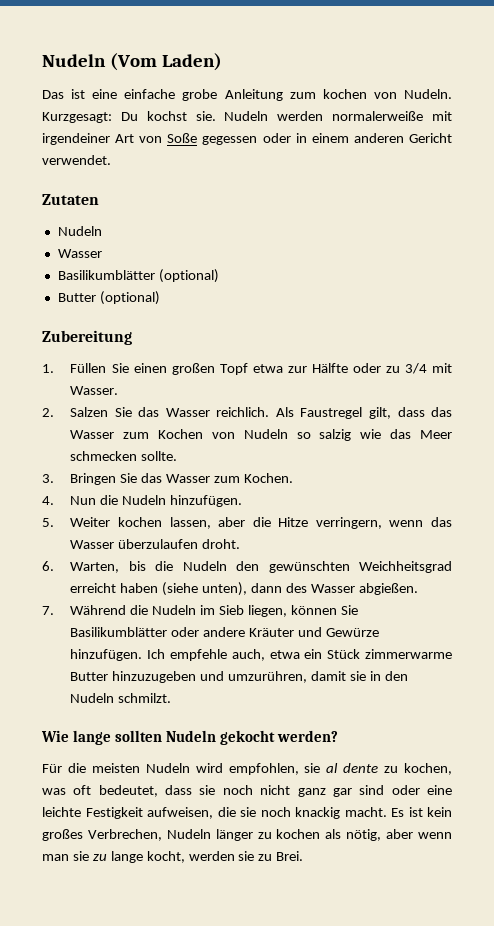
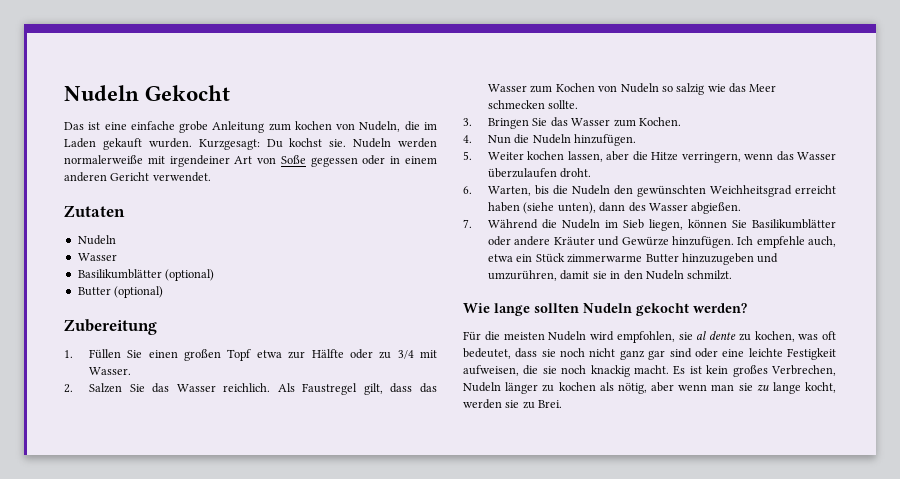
- Nudeln (Vom Laden)
+ Nudeln Gekocht
- Das ist eine einfache grobe Anleitung zum kochen von Nudeln.
+ Das ist eine einfache grobe Anleitung zum kochen von Nudeln, die im Laden gekauft wurden.

